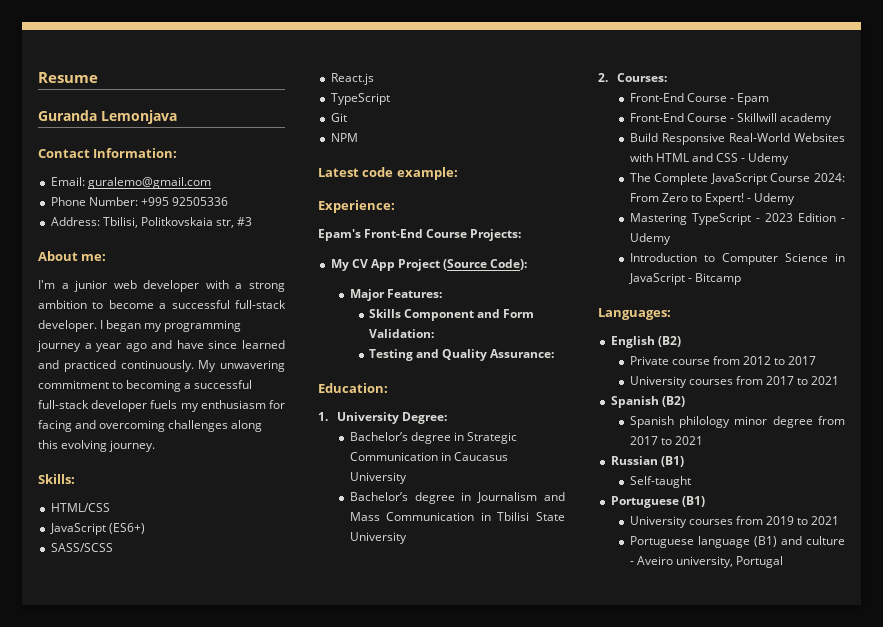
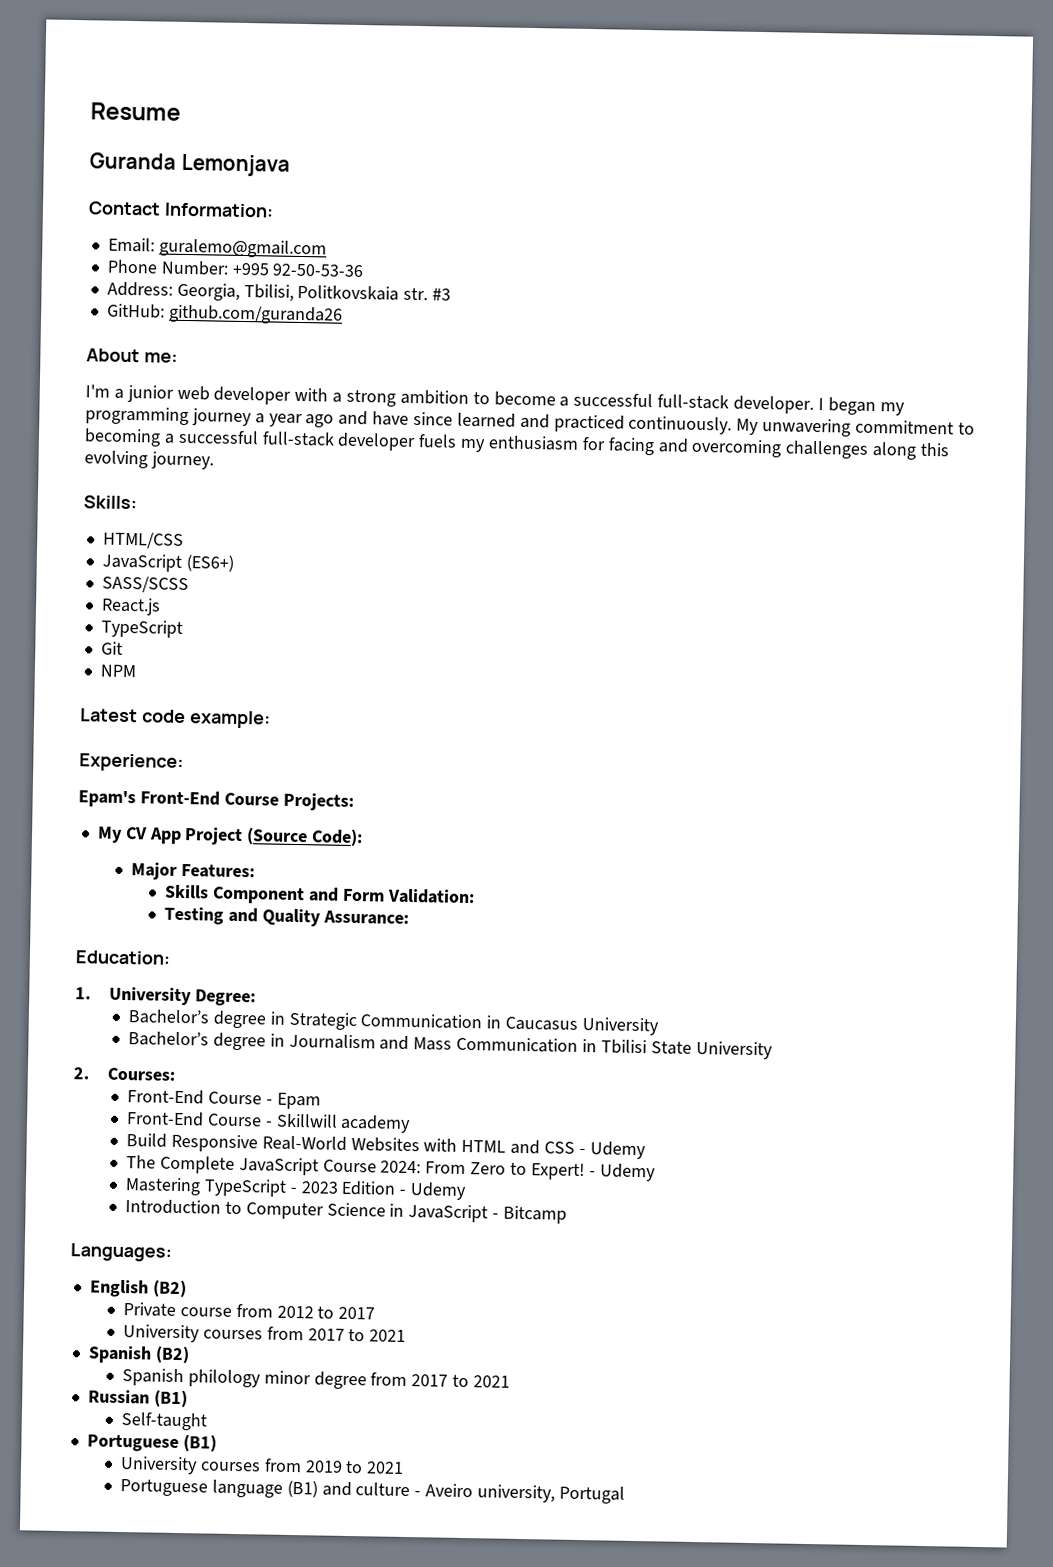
- Phone Number: +995 92505336
+ Phone Number: +995 92-50-53-36
- Address: Tbilisi, Politkovskaia str, #3
+ Address: Georgia, Tbilisi, Politkovskaia str. #3
+ GitHub: github.com/guranda26

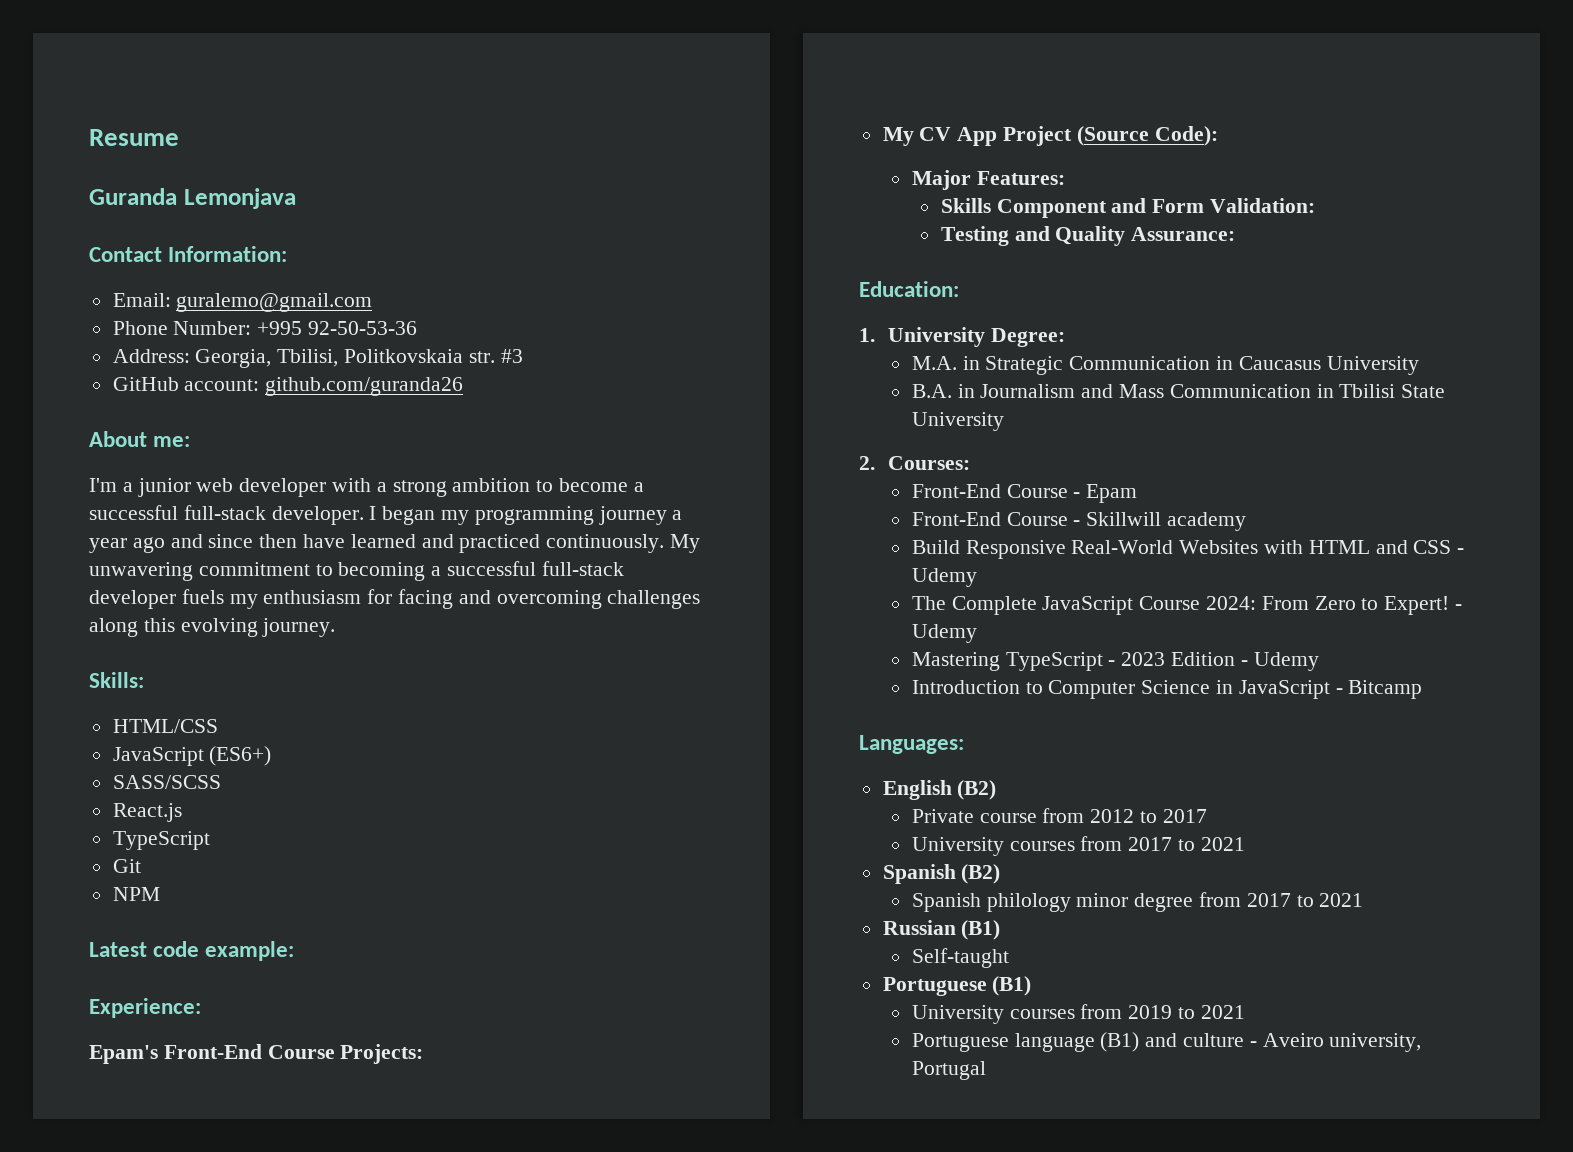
- GitHub: github.com/guranda26
+ GitHub account: github.com/guranda26
- I began my programming journey a year ago and have since learned and practiced continuously.
+ I began my programming journey a year ago and since then have learned and practiced continuously.
- Bachelor’s degree in Strategic Communication in Caucasus University
+ M.A. in Strategic Communication in Caucasus University
- Bachelor’s degree in Journalism and Mass Communication in Tbilisi State University
+ B.A. in Journalism and Mass Communication in Tbilisi State University

